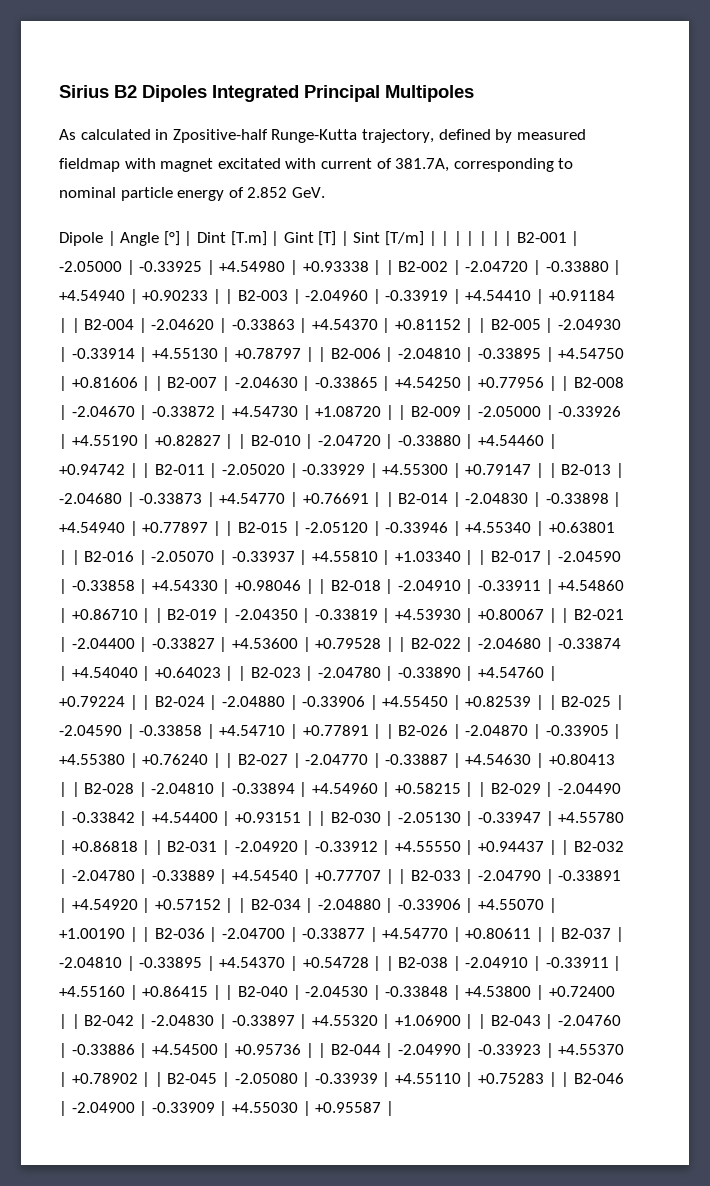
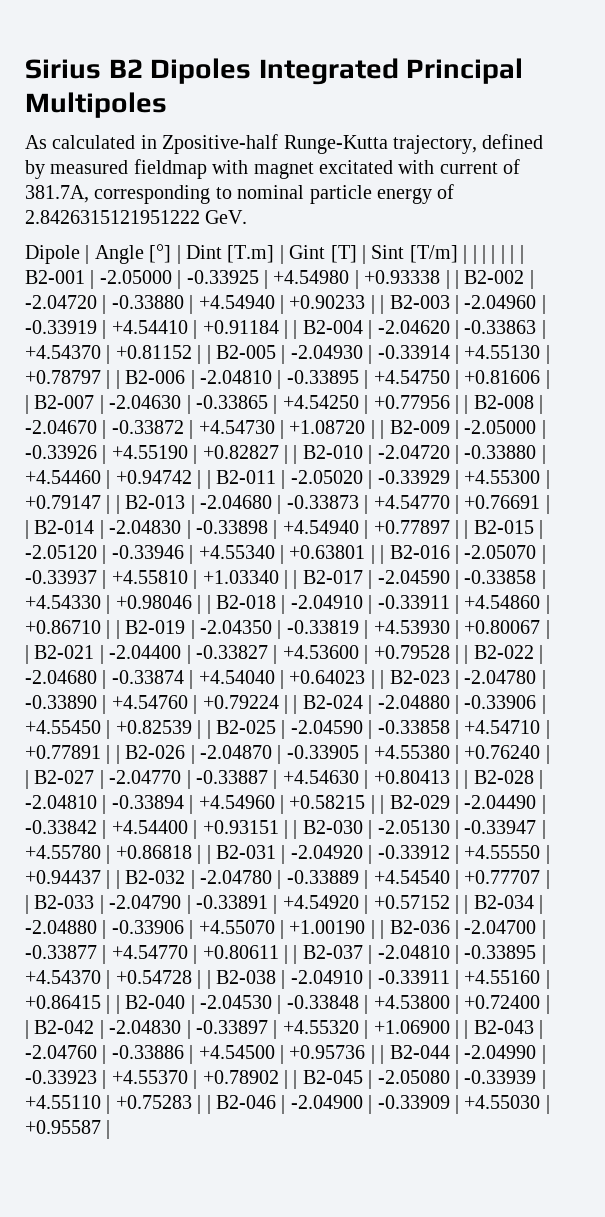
- As calculated in Zpositive-half Runge-Kutta trajectory, defined by measured fieldmap with magnet excitated with current of 381.7A, corresponding to nominal particle energy of 2.852 GeV.
+ As calculated in Zpositive-half Runge-Kutta trajectory, defined by measured fieldmap with magnet excitated with current of 381.7A, corresponding to nominal particle energy of 2.8426315121951222 GeV.

